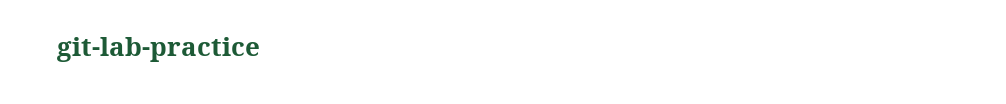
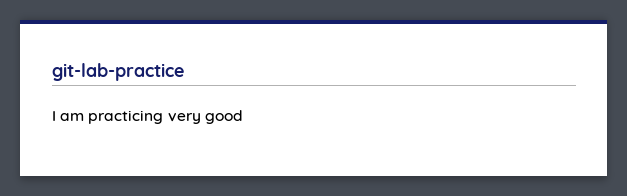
+ I am practicing very good

